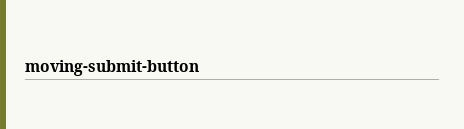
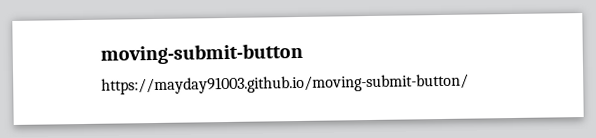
+ https://mayday91003.github.io/moving-submit-button/

